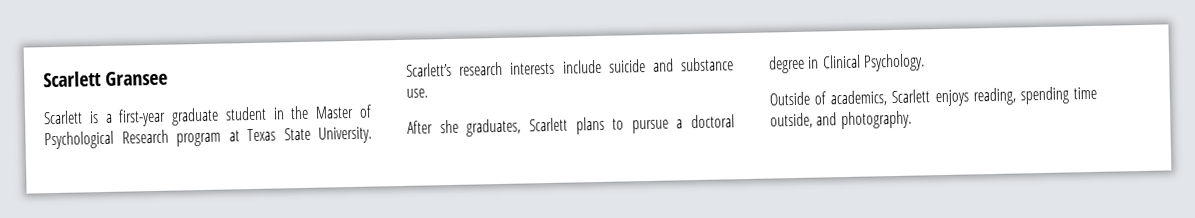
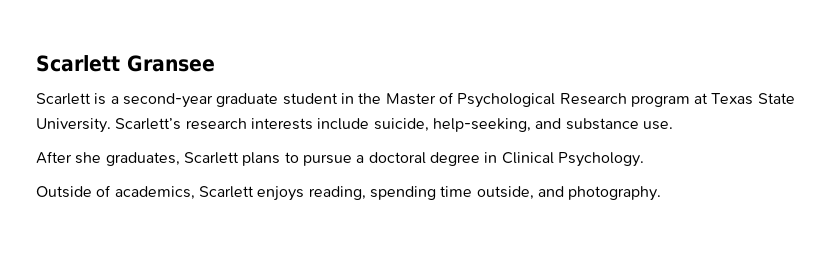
- Scarlett is a first-year graduate student in the Master of Psychological Research program at Texas State University.
+ Scarlett is a second-year graduate student in the Master of Psychological Research program at Texas State University.
- Scarlett’s research interests include suicide and substance use.
+ Scarlett’s research interests include suicide, help-seeking, and substance use.

